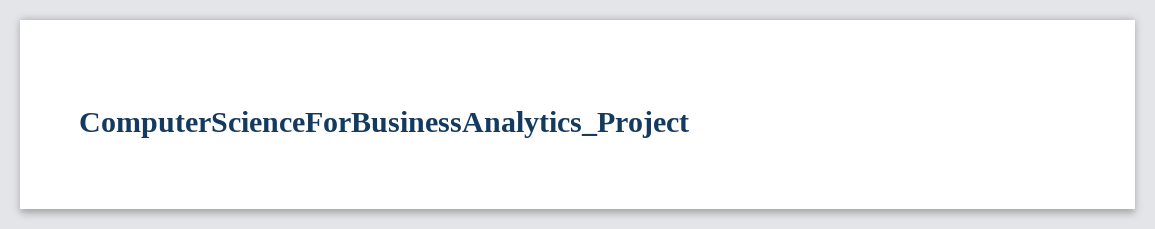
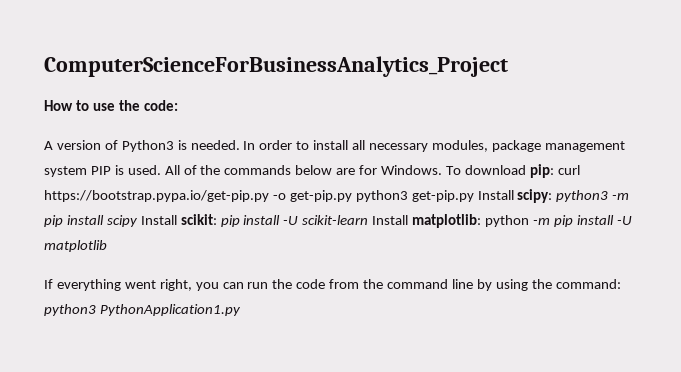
+ How to use the code:
+ A version of Python3 is needed. In order to install all necessary modules, package management system PIP is used. All of the commands below are for Windows. To download pip: curl https://bootstrap.pypa.io/get-pip.py -o get-pip.py python3 get-pip.py Install scipy: python3 -m pip install scipy Install scikit: pip install -U scikit-learn Install matplotlib: python -m pip install -U matplotlib
+ If everything went right, you can run the code from the command line by using the command: python3 PythonApplication1.py

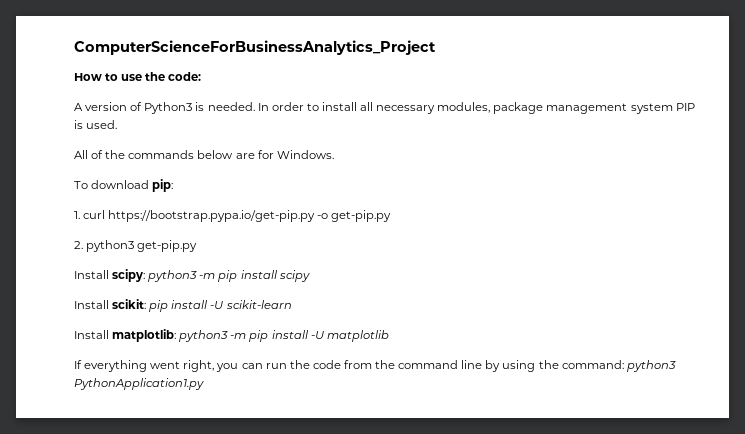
- In order to install all necessary modules, package management system PIP is used. All of the commands below are for Windows. To download pip: curl https://bootstrap.pypa.io/get-pip.py -o get-pip.py python3 get-pip.py Install scipy: python3 -m pip install scipy Install scikit: pip install -U scikit-learn Install matplotlib: python -m pip install -U matplotlib
+ In order to install all necessary modules, package management system PIP is used.
+ All of the commands below are for Windows.
+ To download pip:
+ 1. curl https://bootstrap.pypa.io/get-pip.py -o get-pip.py
+ 2. python3 get-pip.py
+ Install scipy: python3 -m pip install scipy
+ Install scikit: pip install -U scikit-learn
+ Install matplotlib: python3 -m pip install -U matplotlib

